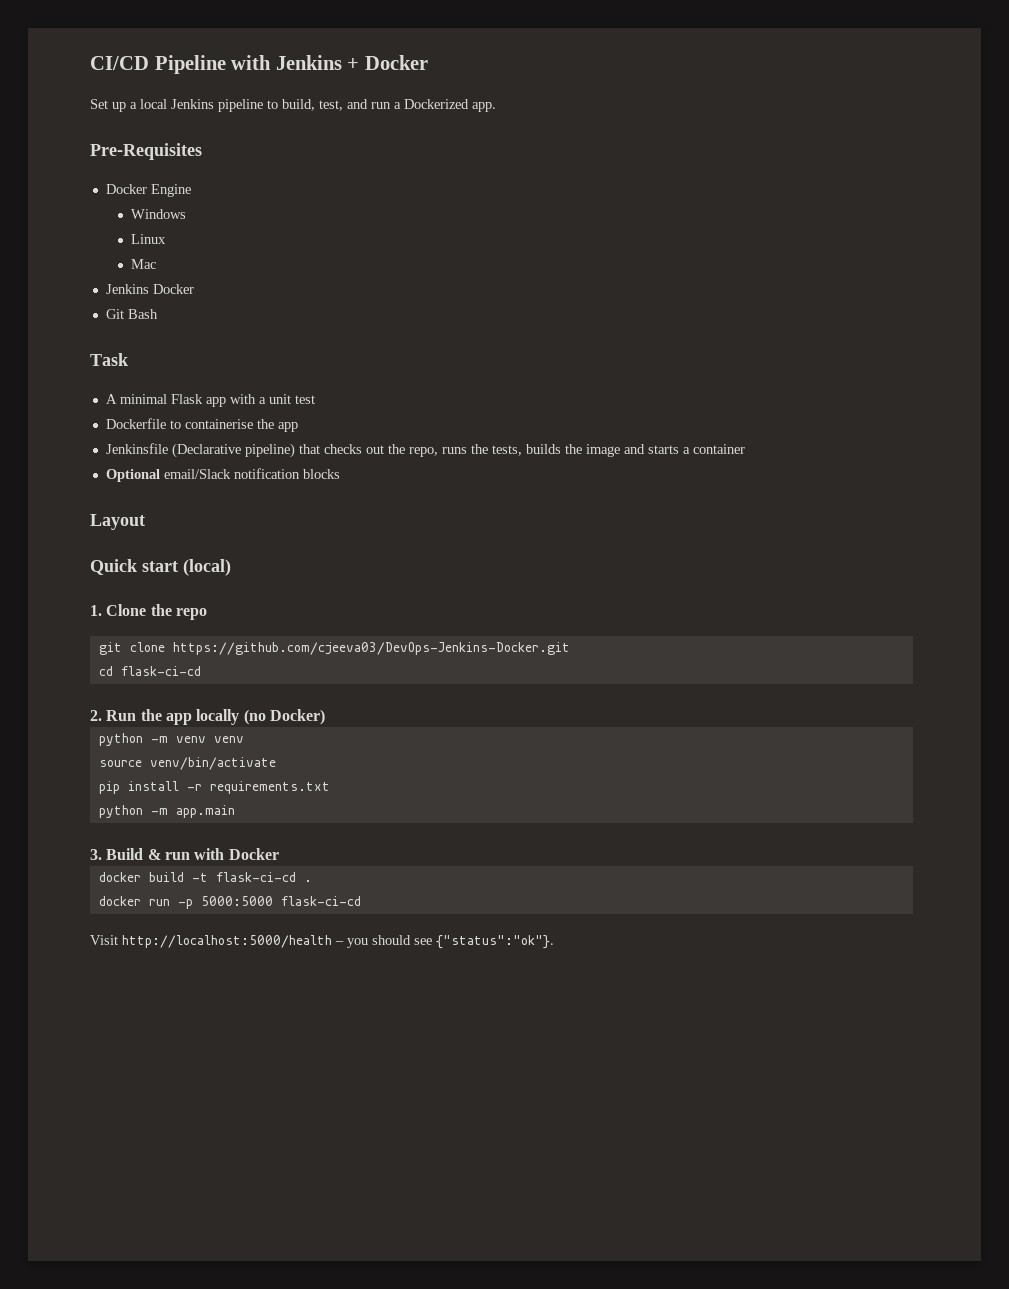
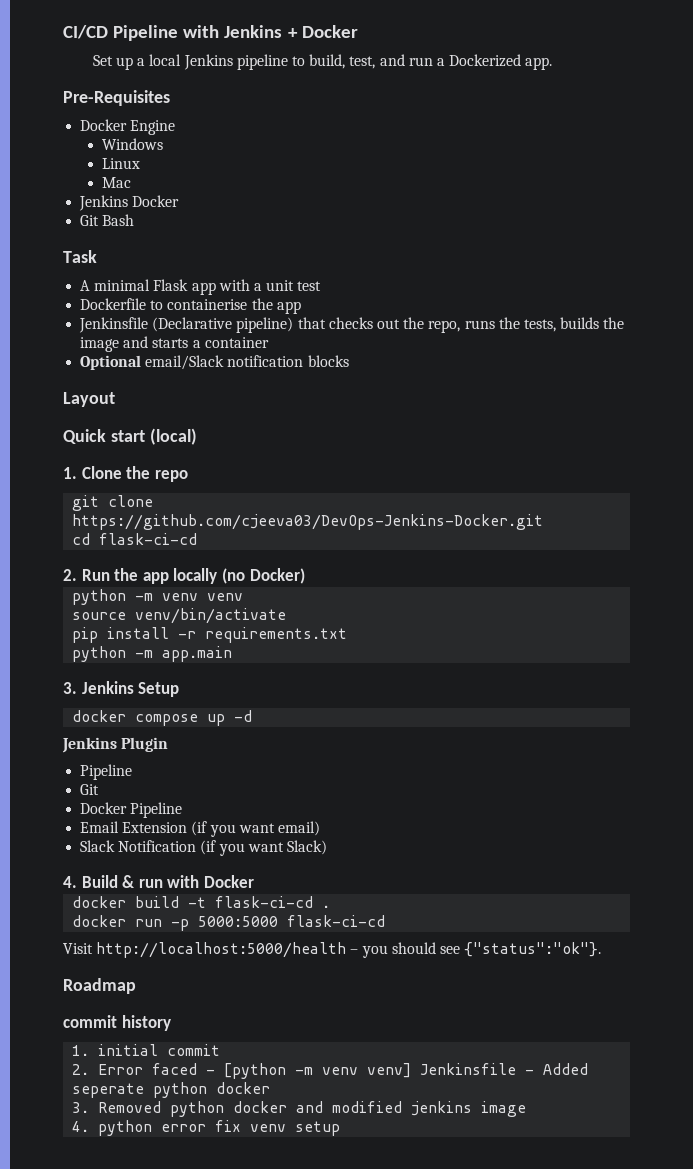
- 3. Build & run with Docker
+ 3. Jenkins Setup
+ docker compose up -d
+ Jenkins Plugin
+ Pipeline
+ Git
+ Docker Pipeline
+ Email Extension (if you want email)
+ Slack Notification (if you want Slack)
+ 4. Build & run with Docker
+ Roadmap
+ commit history
+ 1. initial commit
+ 2. Error faced - [python -m venv venv] Jenkinsfile - Added seperate python docker
+ 3. Removed python docker and modified jenkins image
+ 4. python error fix venv setup

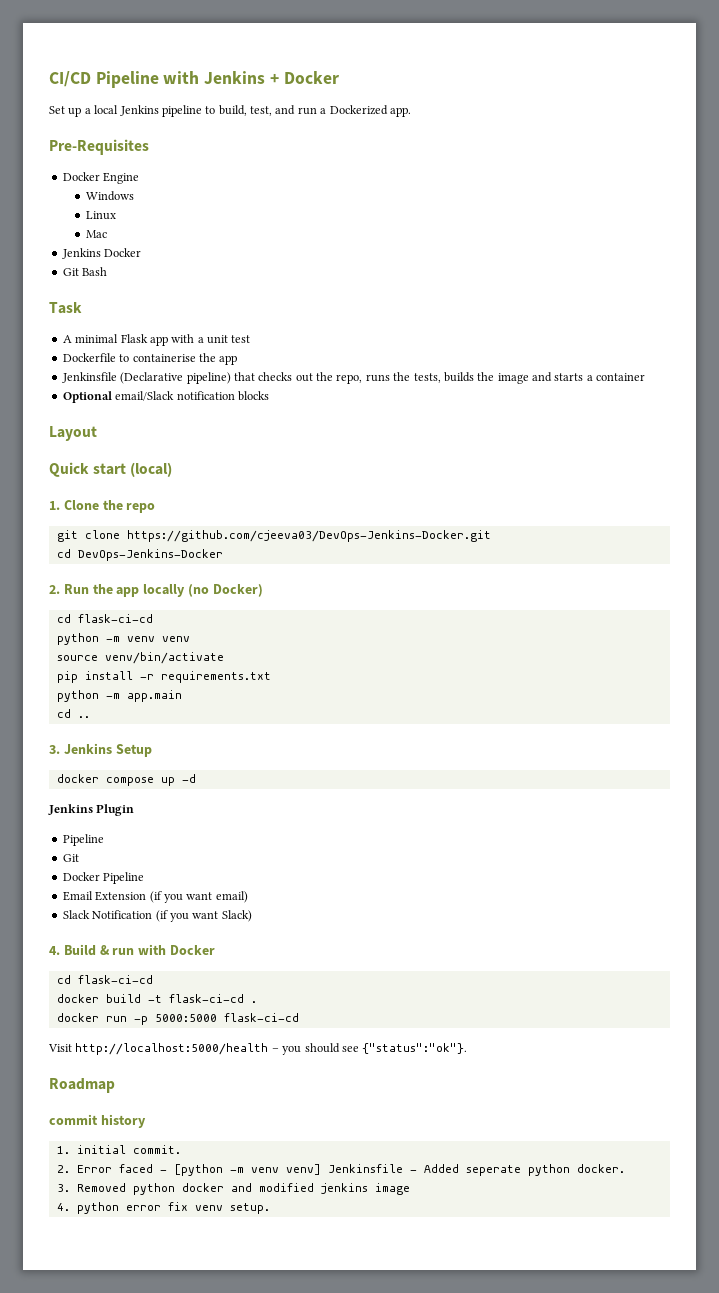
- cd flask-ci-cd
+ cd DevOps-Jenkins-Docker
  2. Run the app locally (no Docker)
+ cd flask-ci-cd
+ cd ..
  4. Build & run with Docker
+ cd flask-ci-cd
- 1. initial commit
+ 1. initial commit.
- 2. Error faced - [python -m venv venv] Jenkinsfile - Added seperate python docker
+ 2. Error faced - [python -m venv venv] Jenkinsfile - Added seperate python docker.
- 4. python error fix venv setup
+ 4. python error fix venv setup.

